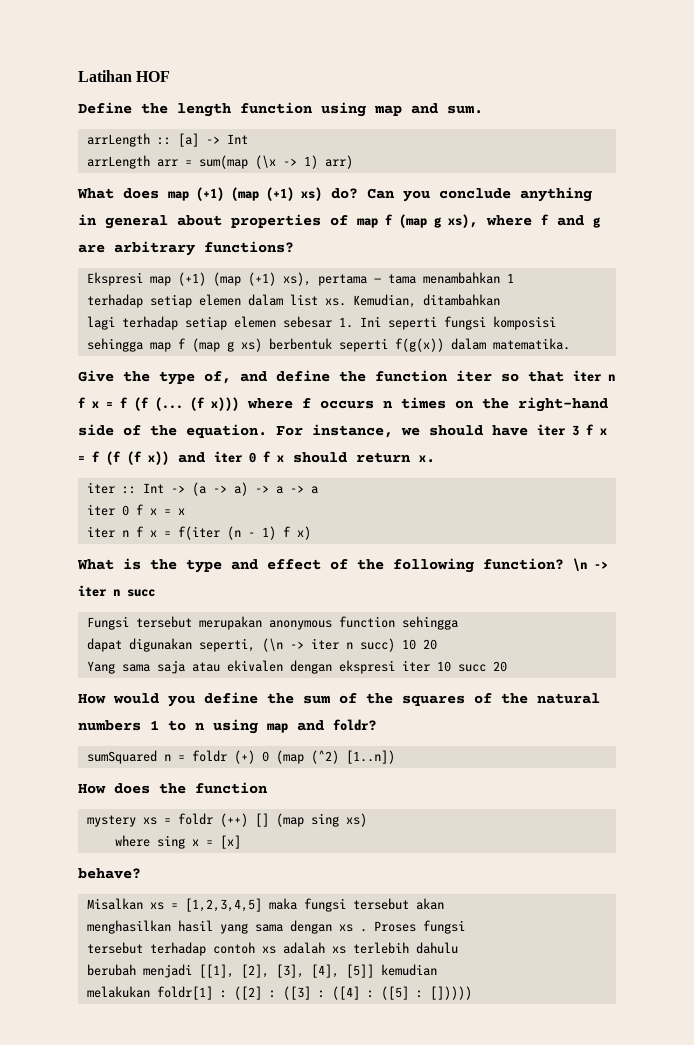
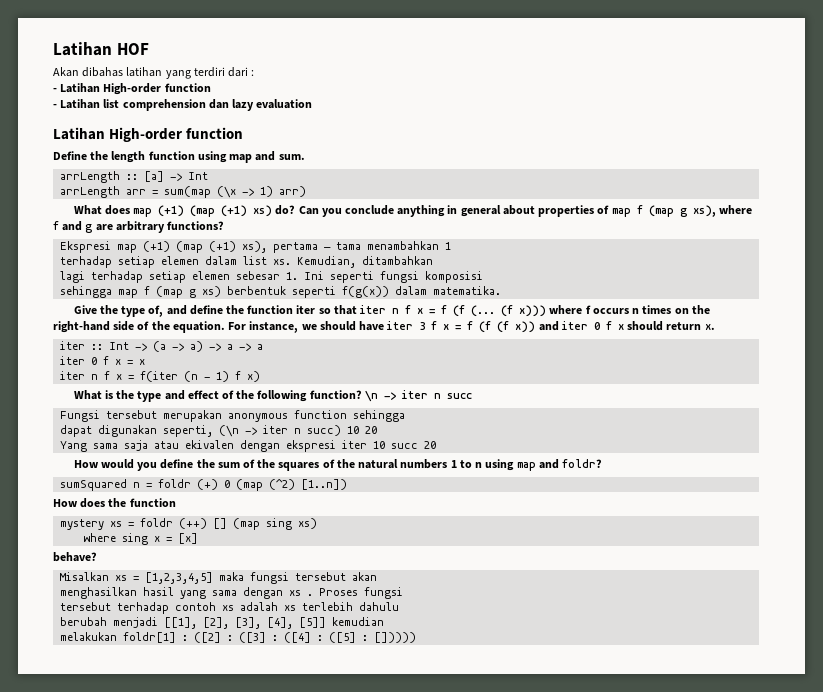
+ Akan dibahas latihan yang terdiri dari :
+ - Latihan High-order function
+ - Latihan list comprehension dan lazy evaluation
+ Latihan High-order function

